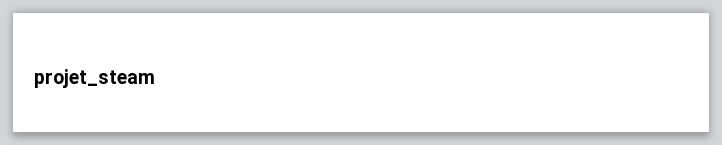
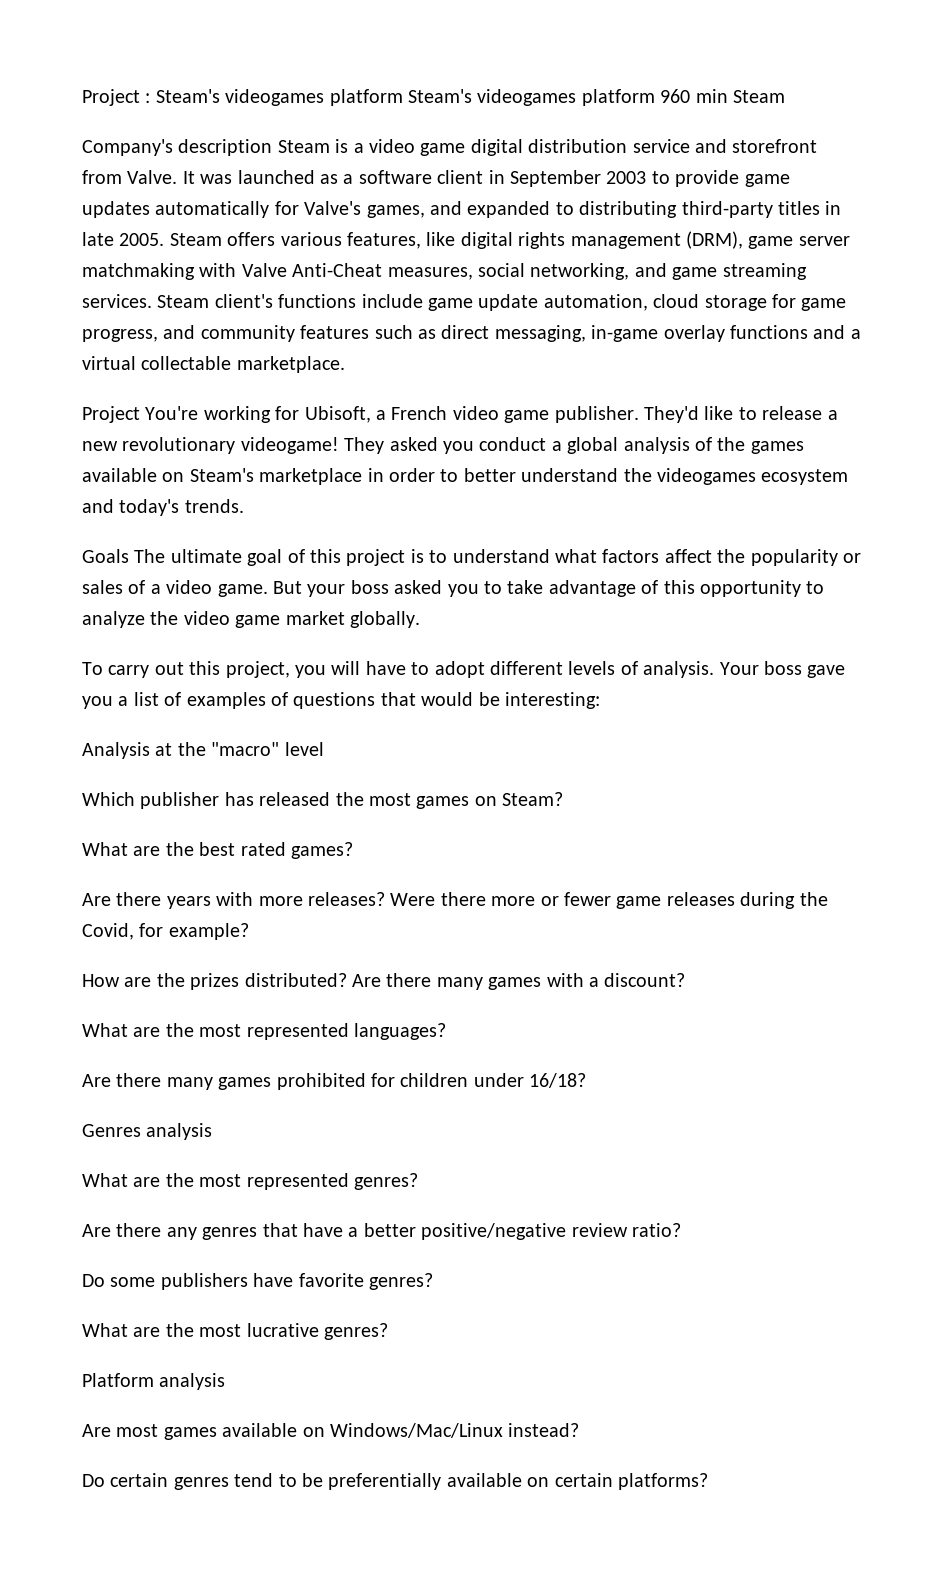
- projet_steam
+ Project : Steam's videogames platform Steam's videogames platform 960 min Steam
+ Company's description Steam is a video game digital distribution service and storefront from Valve. It was launched as a software client in September 2003 to provide game updates automatically for Valve's games, and expanded to distributing third-party titles in late 2005. Steam offers various features, like digital rights management (DRM), game server matchmaking with Valve Anti-Cheat measures, social networking, and game streaming services. Steam client's functions include game update automation, cloud storage for game progress, and community features such as direct messaging, in-game overlay functions and a virtual collectable marketplace.
+ Project You're working for Ubisoft, a French video game publisher. They'd like to release a new revolutionary videogame! They asked you conduct a global analysis of the games available on Steam's marketplace in order to better understand the videogames ecosystem and today's trends.
+ Goals The ultimate goal of this project is to understand what factors affect the popularity or sales of a video game. But your boss asked you to take advantage of this opportunity to analyze the video game market globally.
+ To carry out this project, you will have to adopt different levels of analysis. Your boss gave you a list of examples of questions that would be interesting:
+ Analysis at the "macro" level
+ Which publisher has released the most games on Steam?
+ What are the best rated games?
+ Are there years with more releases? Were there more or fewer game releases during the Covid, for example?
+ How are the prizes distributed? Are there many games with a discount?
+ What are the most represented languages?
+ Are there many games prohibited for children under 16/18?
+ Genres analysis
+ What are the most represented genres?
+ Are there any genres that have a better positive/negative review ratio?
+ Do some publishers have favorite genres?
+ What are the most lucrative genres?
+ Platform analysis
+ Are most games available on Windows/Mac/Linux instead?
+ Do certain genres tend to be preferentially available on certain platforms?

